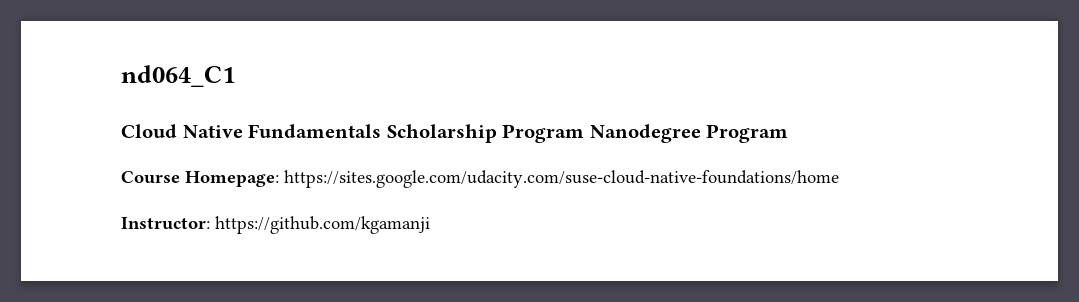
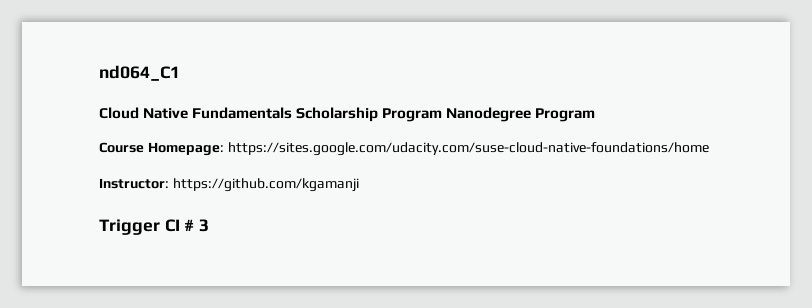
+ Trigger CI # 3

